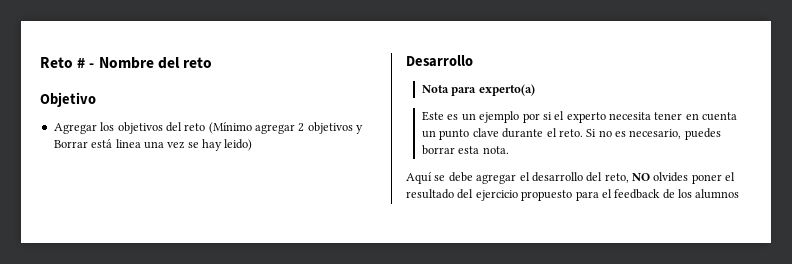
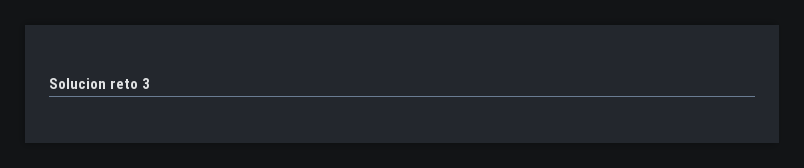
- Reto # - Nombre del reto
- Objetivo
- Agregar los objetivos del reto (Mínimo agregar 2 objetivos y Borrar está linea una vez se hay leido)
- Desarrollo
- Nota para experto(a)
- Este es un ejemplo por si el experto necesita tener en cuenta un punto clave durante el reto. Si no es necesario, puedes borrar esta nota.
- Aquí se debe agregar el desarrollo del reto, NO olvides poner el resultado del ejercicio propuesto para el feedback de los alumnos
+ Solucion reto 3

